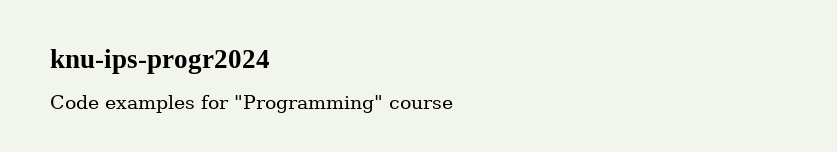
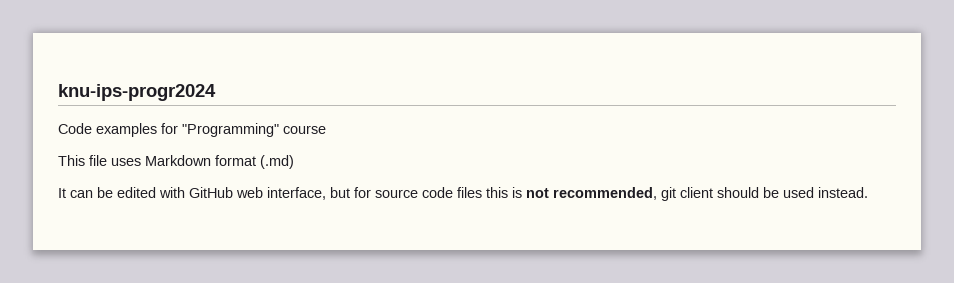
+ This file uses Markdown format (.md)
+ It can be edited with GitHub web interface, but for source code files this is not recommended, git client should be used instead.

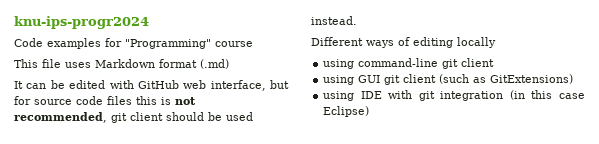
+ Different ways of editing locally
+ using command-line git client
+ using GUI git client (such as GitExtensions)
+ using IDE with git integration (in this case Eclipse)

